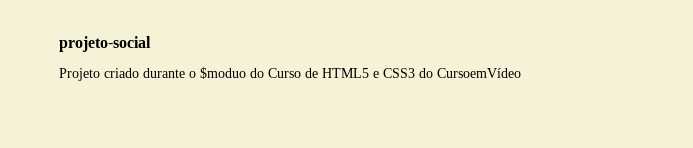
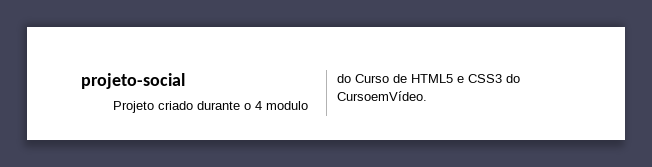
- Projeto criado durante o $moduo do Curso de HTML5 e CSS3 do CursoemVídeo
+ Projeto criado durante o 4 modulo do Curso de HTML5 e CSS3 do CursoemVídeo.

